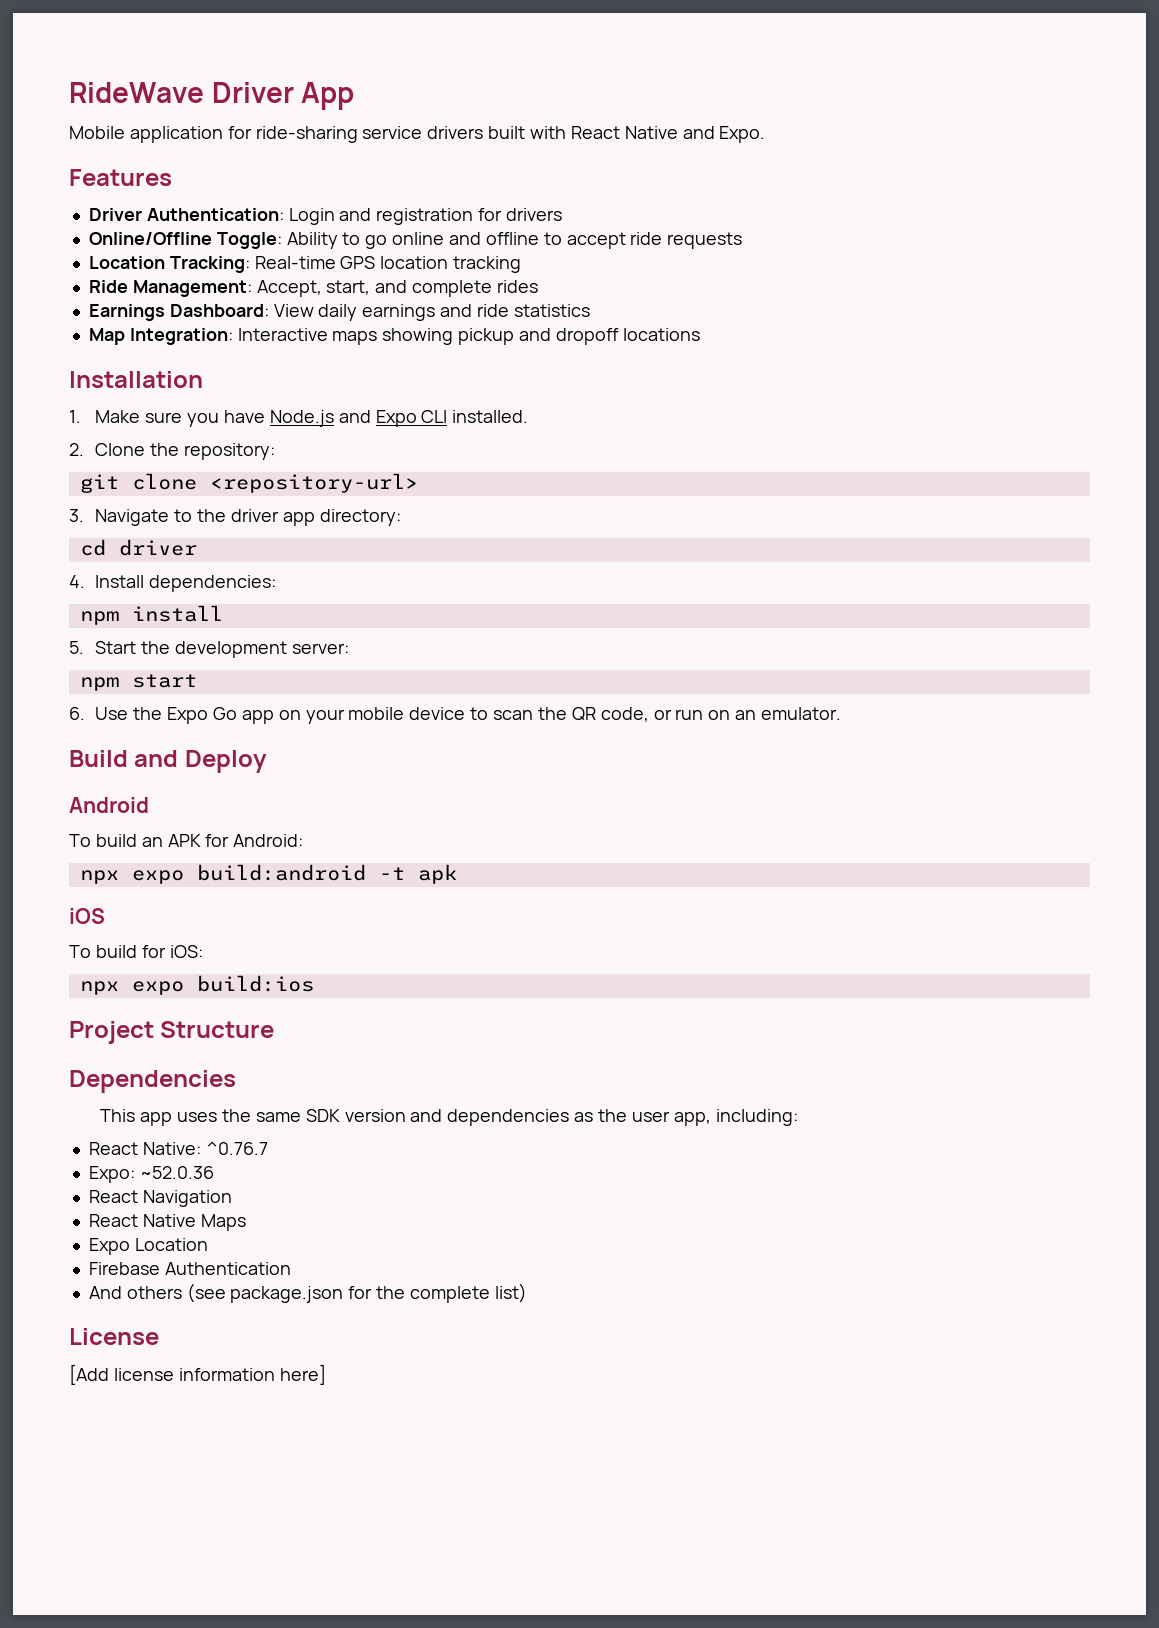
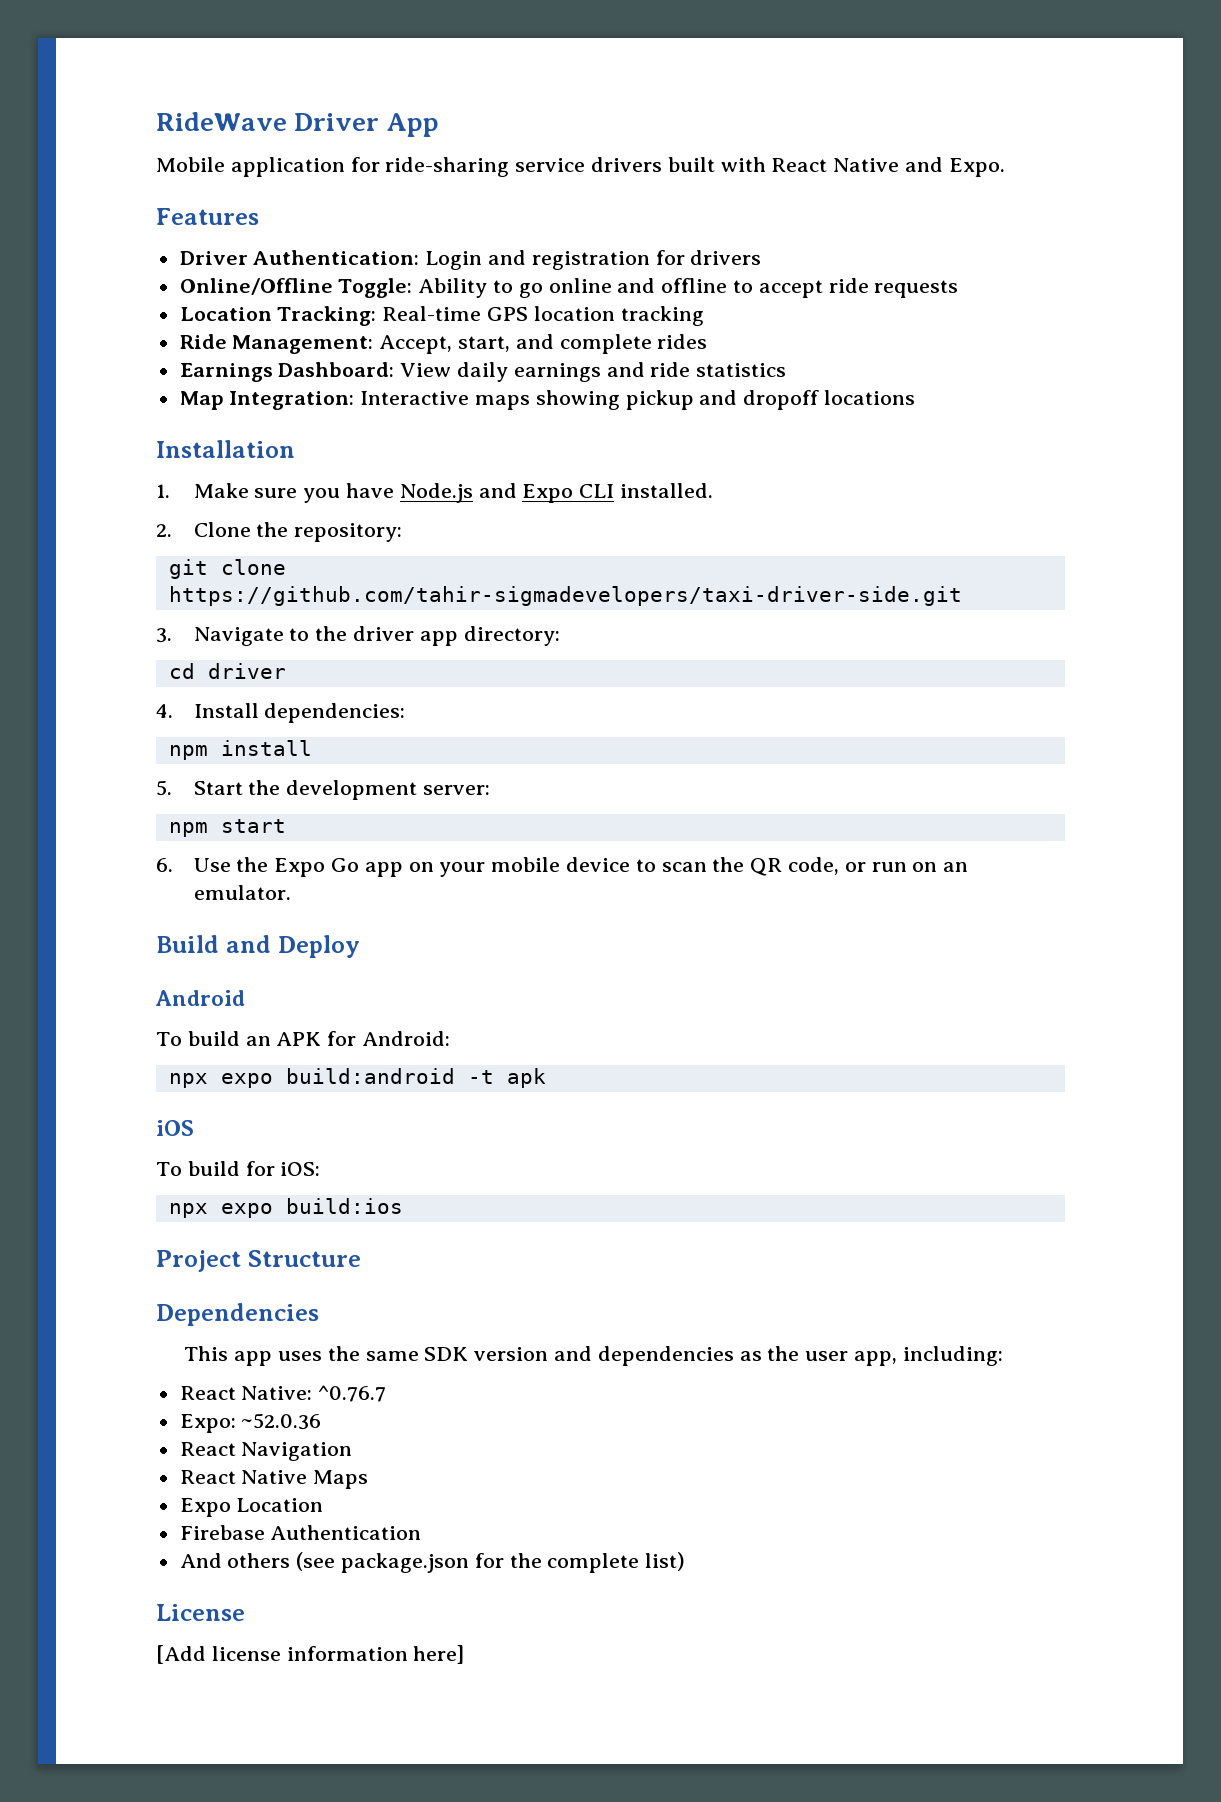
- git clone <repository-url>
+ git clone https://github.com/tahir-sigmadevelopers/taxi-driver-side.git

